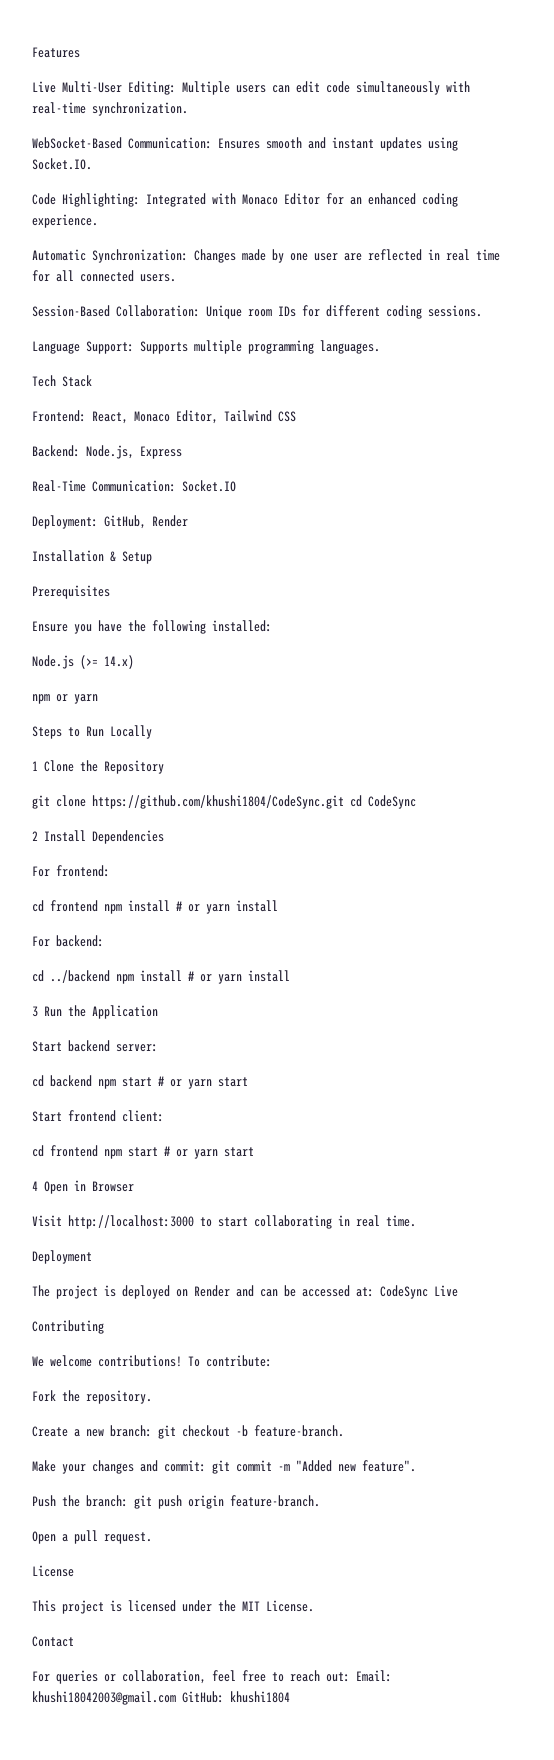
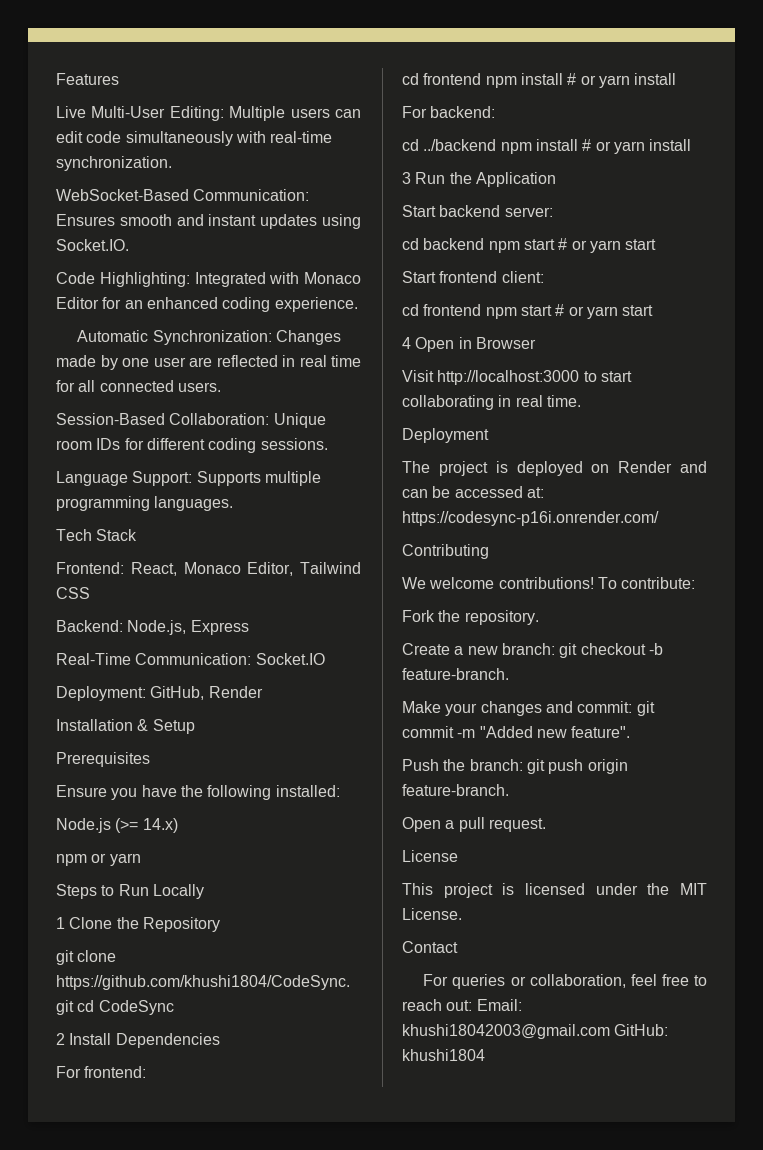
- The project is deployed on Render and can be accessed at: CodeSync Live
+ The project is deployed on Render and can be accessed at: https://codesync-p16i.onrender.com/

